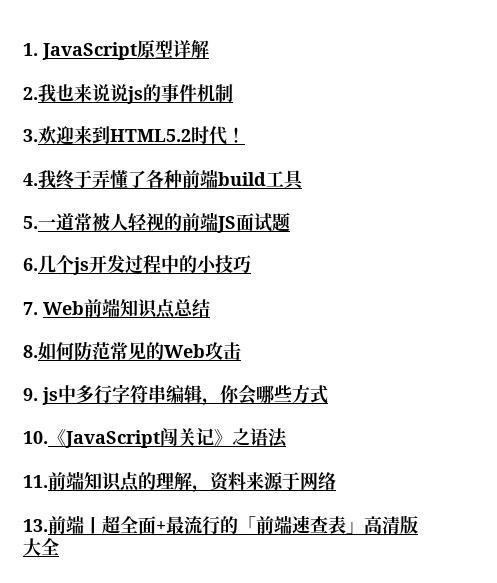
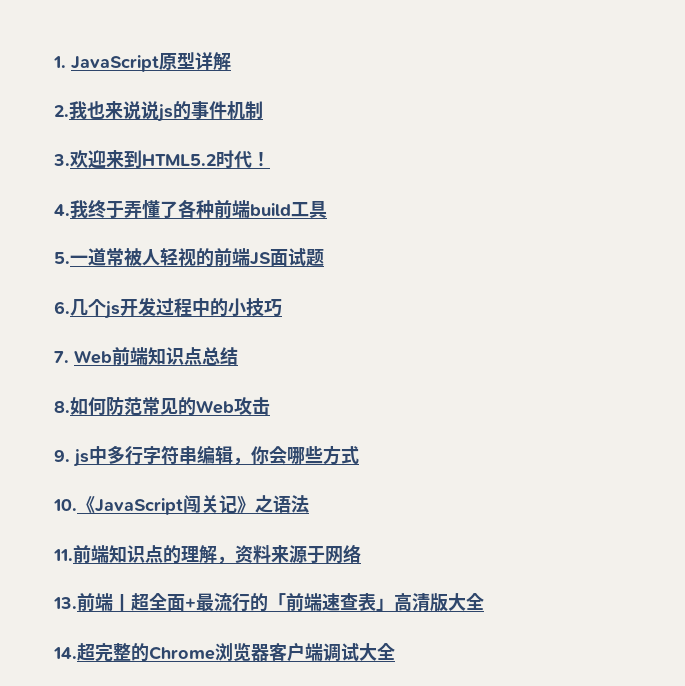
+ 14.超完整的Chrome浏览器客户端调试大全

